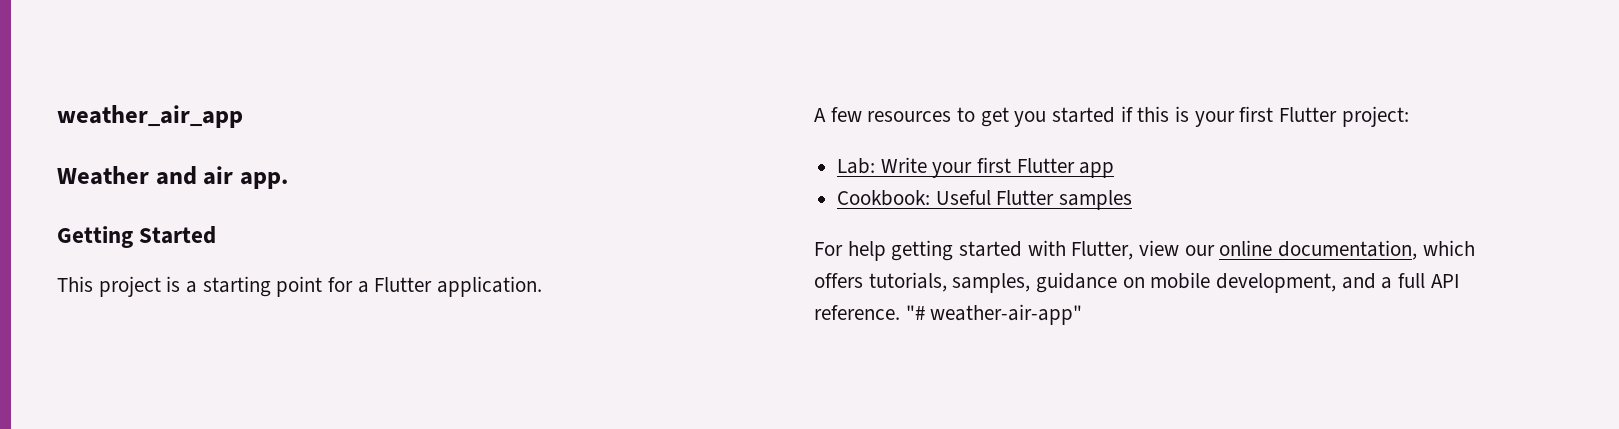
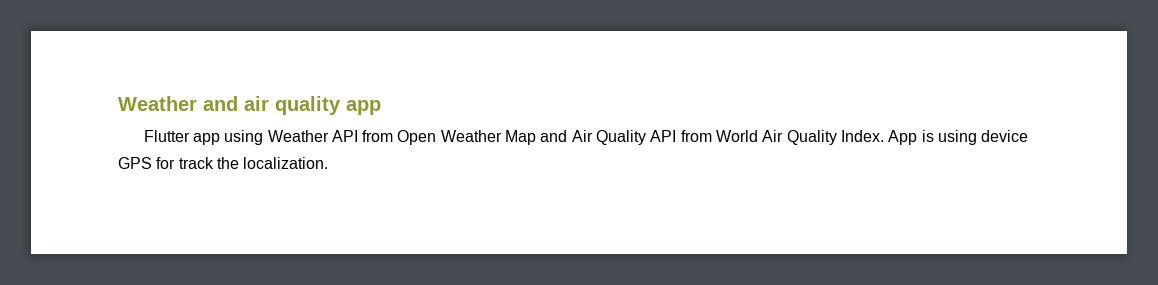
- weather_air_app
- Weather and air app.
- Getting Started
- This project is a starting point for a Flutter application.
- A few resources to get you started if this is your first Flutter project:
- Lab: Write your first Flutter app
- Cookbook: Useful Flutter samples
- For help getting started with Flutter, view our online documentation, which offers tutorials, samples, guidance on mobile development, and a full API reference. "# weather-air-app"
+ Weather and air quality app
+ Flutter app using Weather API from Open Weather Map and Air Quality API from World Air Quality Index. App is using device GPS for track the localization.

